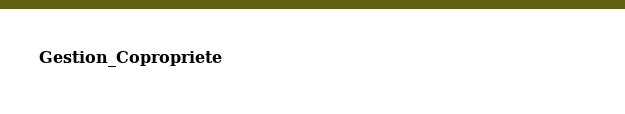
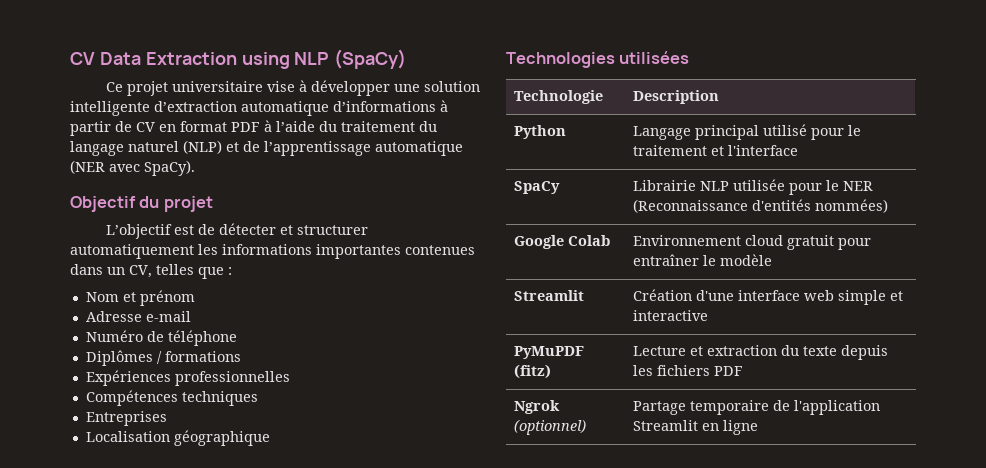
- Gestion_Copropriete
+ CV Data Extraction using NLP (SpaCy)
+ Ce projet universitaire vise à développer une solution intelligente d’extraction automatique d’informations à partir de CV en format PDF à l’aide du traitement du langage naturel (NLP) et de l’apprentissage automatique (NER avec SpaCy).
+ Objectif du projet
+ L’objectif est de détecter et structurer automatiquement les informations importantes contenues dans un CV, telles que :
+ Nom et prénom
+ Adresse e-mail
+ Numéro de téléphone
+ Diplômes / formations
+ Expériences professionnelles
+ Compétences techniques
+ Entreprises
+ Localisation géographique
+ Technologies utilisées
+ Technologie | Description
+ Python | Langage principal utilisé pour le traitement et l'interface
+ SpaCy | Librairie NLP utilisée pour le NER (Reconnaissance d'entités nommées)
+ Google Colab | Environnement cloud gratuit pour entraîner le modèle
+ Streamlit | Création d'une interface web simple et interactive
+ PyMuPDF (fitz) | Lecture et extraction du texte depuis les fichiers PDF
+ Ngrok (optionnel) | Partage temporaire de l'application Streamlit en ligne

